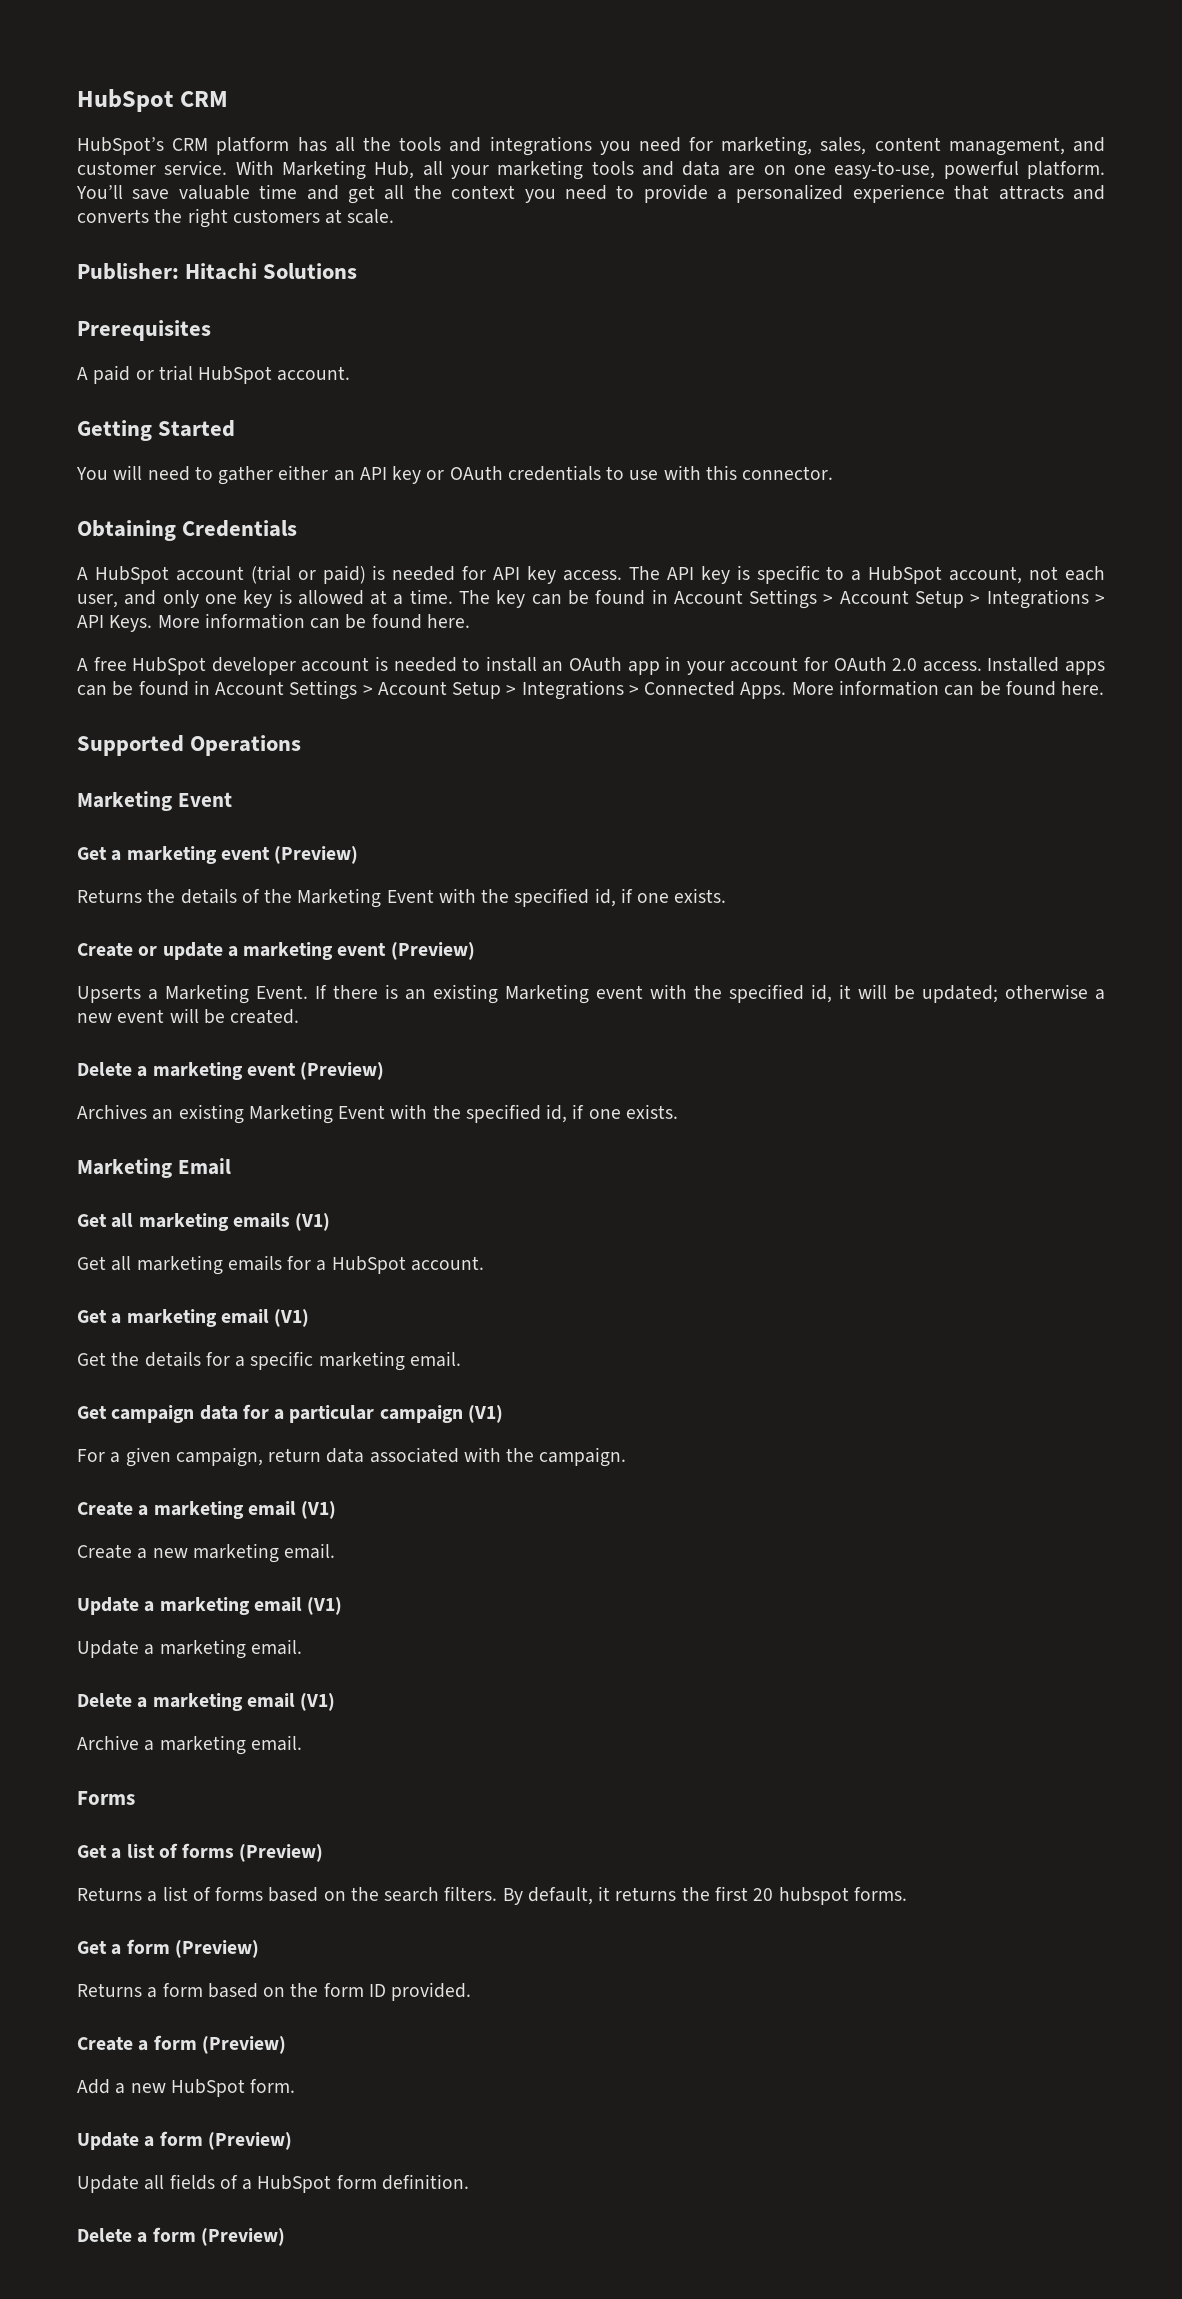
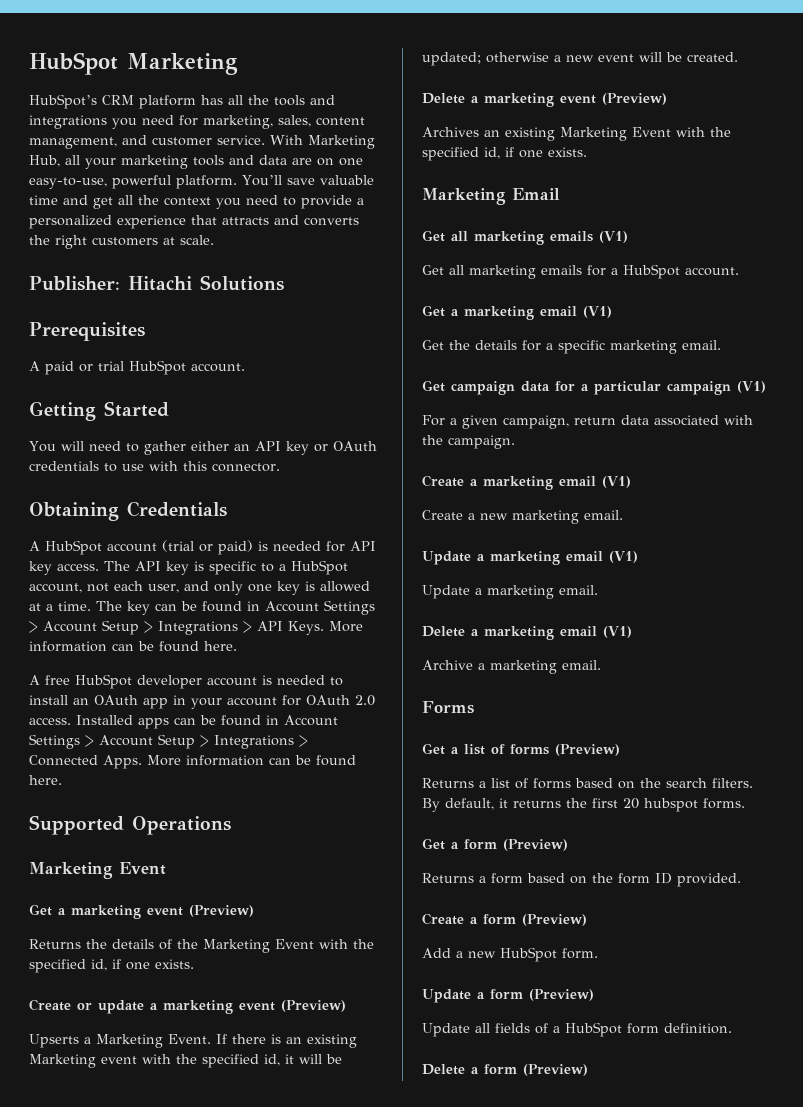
- HubSpot CRM
+ HubSpot Marketing

